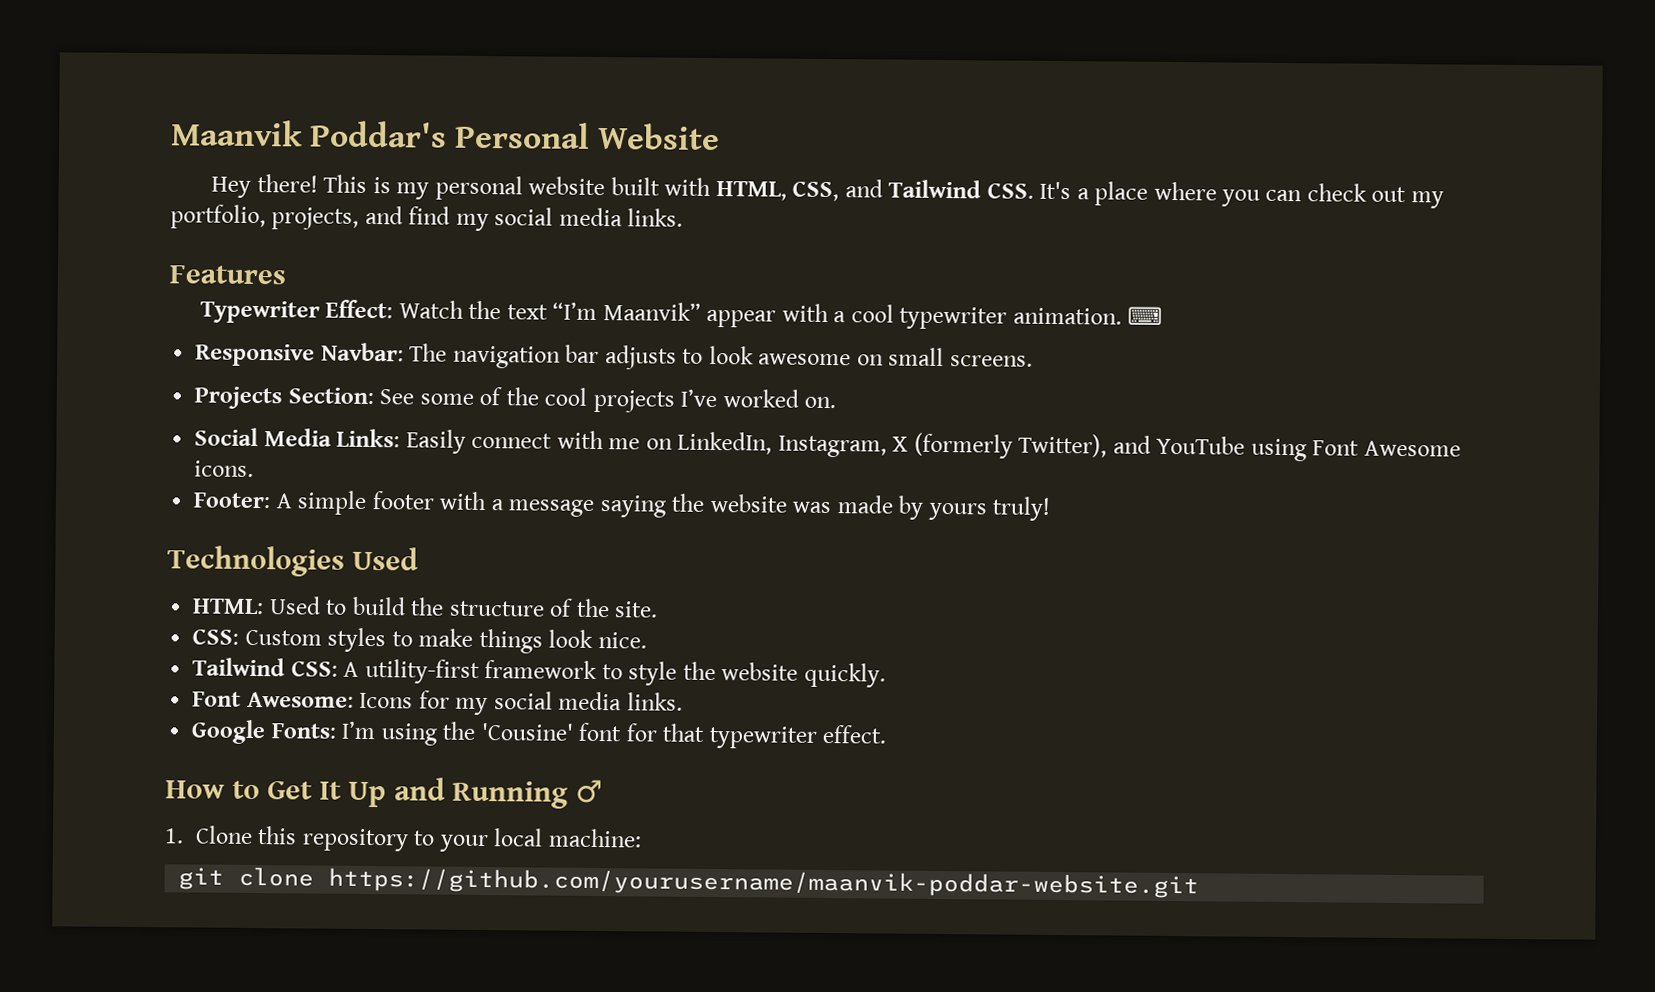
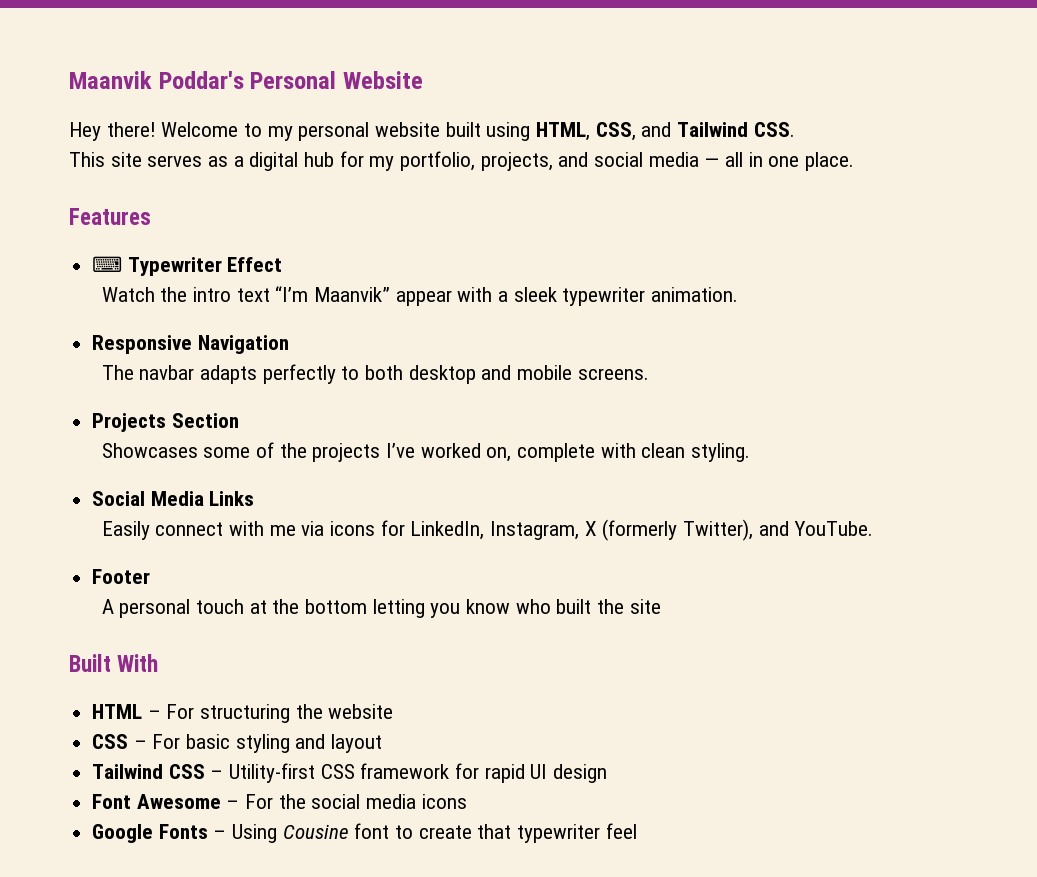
- This is my personal website built with HTML, CSS, and Tailwind CSS. It's a place where you can check out my portfolio, projects, and find my social media links.
+ Welcome to my personal website built using HTML, CSS, and Tailwind CSS.
+ This site serves as a digital hub for my portfolio, projects, and social media — all in one place.
  Features
- Typewriter Effect: Watch the text “I’m Maanvik” appear with a cool typewriter animation. ⌨
+ ⌨ Typewriter Effect
+ Watch the intro text “I’m Maanvik” appear with a sleek typewriter animation.
- Responsive Navbar: The navigation bar adjusts to look awesome on small screens.
+ Responsive Navigation
+ The navbar adapts perfectly to both desktop and mobile screens.
- Projects Section: See some of the cool projects I’ve worked on.
+ Projects Section
+ Showcases some of the projects I’ve worked on, complete with clean styling.
- Social Media Links: Easily connect with me on LinkedIn, Instagram, X (formerly Twitter), and YouTube using Font Awesome icons.
- Footer: A simple footer with a message saying the website was made by yours truly!
- Technologies Used
- HTML: Used to build the structure of the site.
- CSS: Custom styles to make things look nice.
- Tailwind CSS: A utility-first framework to style the website quickly.
- Font Awesome: Icons for my social media links.
+ Social Media Links
+ Easily connect with me via icons for LinkedIn, Instagram, X (formerly Twitter), and YouTube.
+ Footer
+ A personal touch at the bottom letting you know who built the site
+ Built With
+ HTML – For structuring the website
+ CSS – For basic styling and layout
+ Tailwind CSS – Utility-first CSS framework for rapid UI design
+ Font Awesome – For the social media icons
- Google Fonts: I’m using the 'Cousine' font for that typewriter effect.
- How to Get It Up and Running ♂
- 1. Clone this repository to your local machine:
- git clone https://github.com/yourusername/maanvik-poddar-website.git
+ Google Fonts – Using Cousine font to create that typewriter feel

